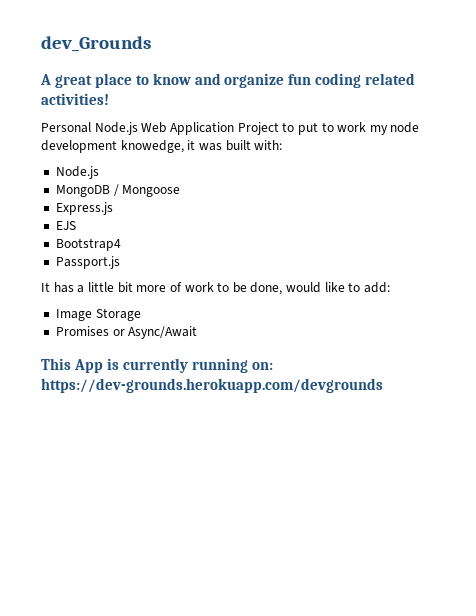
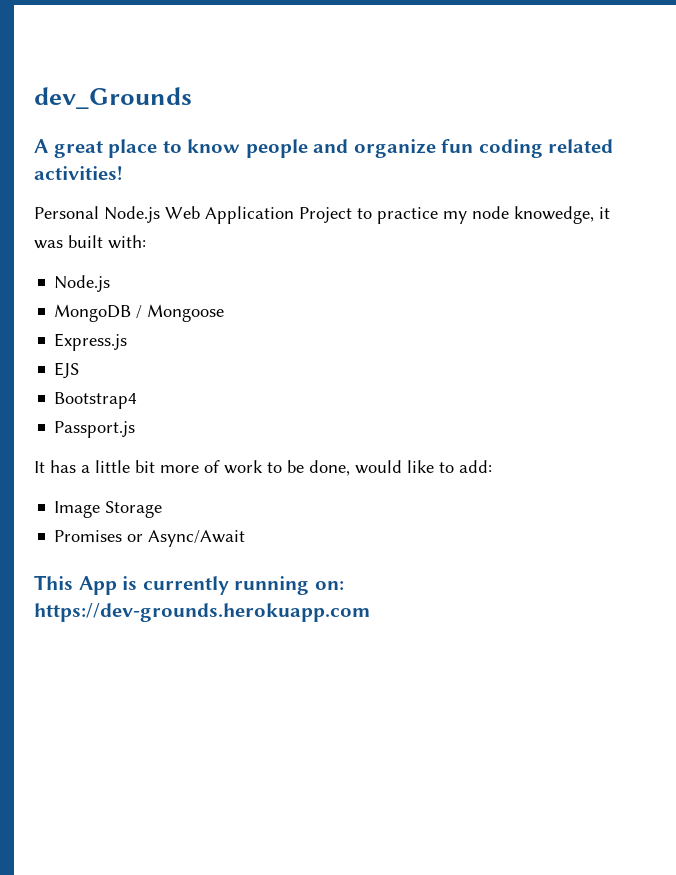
- A great place to know and organize fun coding related activities!
+ A great place to know people and organize fun coding related activities!
- Personal Node.js Web Application Project to put to work my node development knowedge, it was built with:
+ Personal Node.js Web Application Project to practice my node knowedge, it was built with:
- This App is currently running on: https://dev-grounds.herokuapp.com/devgrounds
+ This App is currently running on: https://dev-grounds.herokuapp.com

